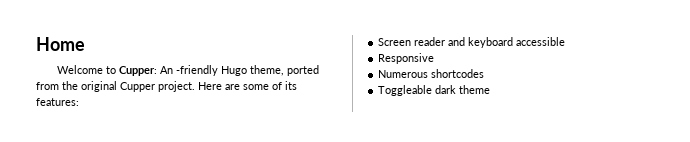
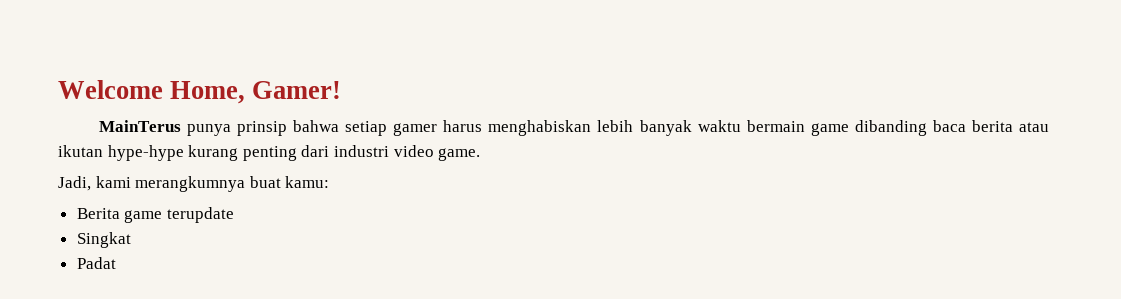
- Home
- Welcome to Cupper: An -friendly Hugo theme, ported from the original Cupper project. Here are some of its features:
- Screen reader and keyboard accessible
- Responsive
- Numerous shortcodes
- Toggleable dark theme
+ Welcome Home, Gamer!
+ MainTerus punya prinsip bahwa setiap gamer harus menghabiskan lebih banyak waktu bermain game dibanding baca berita atau ikutan hype-hype kurang penting dari industri video game.
+ Jadi, kami merangkumnya buat kamu:
+ Berita game terupdate
+ Singkat
+ Padat

